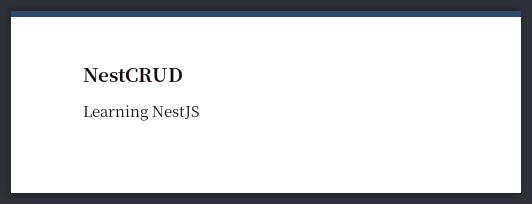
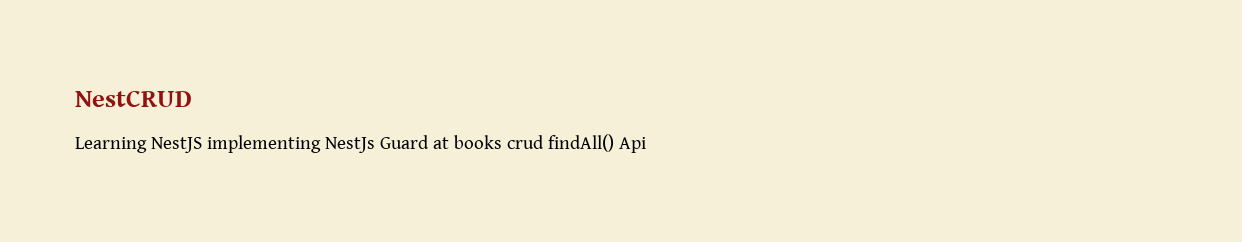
- Learning NestJS
+ Learning NestJS implementing NestJs Guard at books crud findAll() Api

